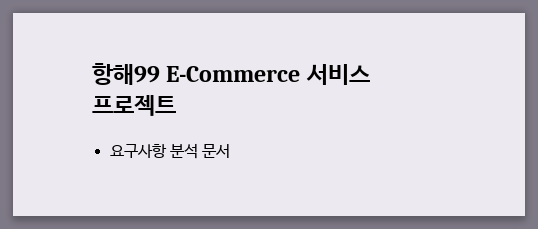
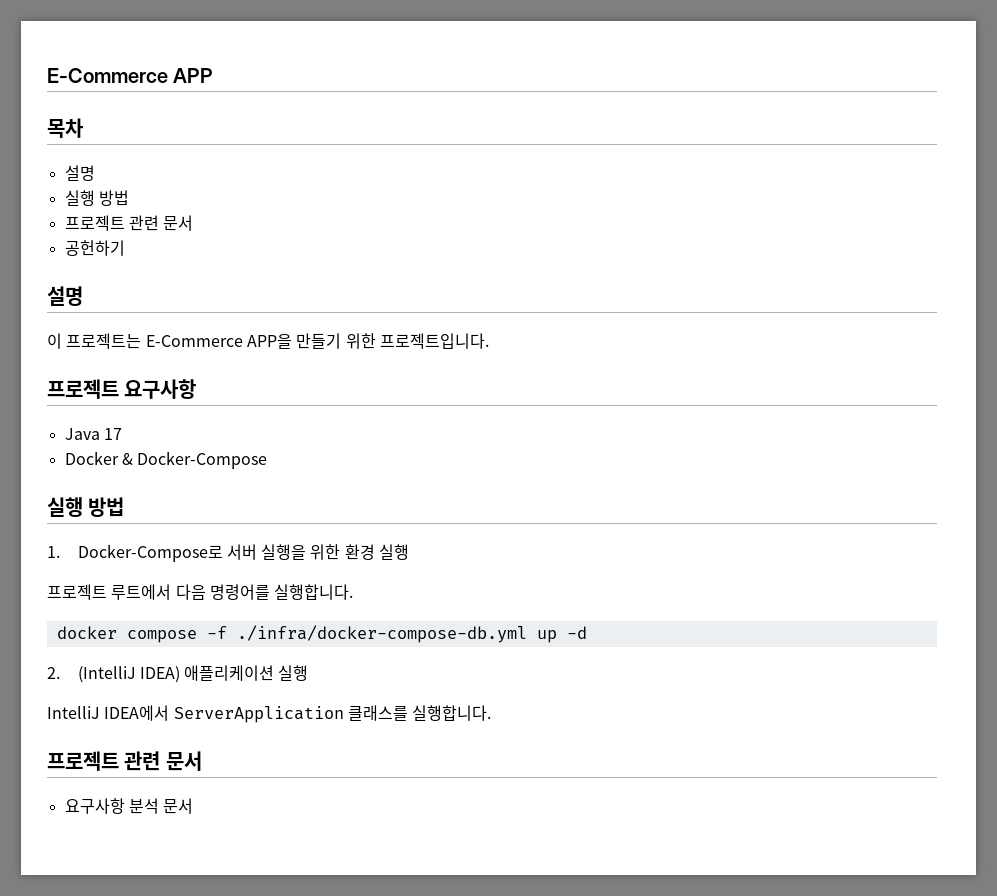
- 항해99 E-Commerce 서비스 프로젝트
+ E-Commerce APP
+ 목차
+ 설명
+ 실행 방법
+ 프로젝트 관련 문서
+ 공헌하기
+ 설명
+ 이 프로젝트는 E-Commerce APP을 만들기 위한 프로젝트입니다.
+ 프로젝트 요구사항
+ Java 17
+ Docker & Docker-Compose
+ 실행 방법
+ 1. Docker-Compose로 서버 실행을 위한 환경 실행
+ 프로젝트 루트에서 다음 명령어를 실행합니다.
+ docker compose -f ./infra/docker-compose-db.yml up -d
+ 2. (IntelliJ IDEA) 애플리케이션 실행
+ IntelliJ IDEA에서 ServerApplication 클래스를 실행합니다.
+ 프로젝트 관련 문서

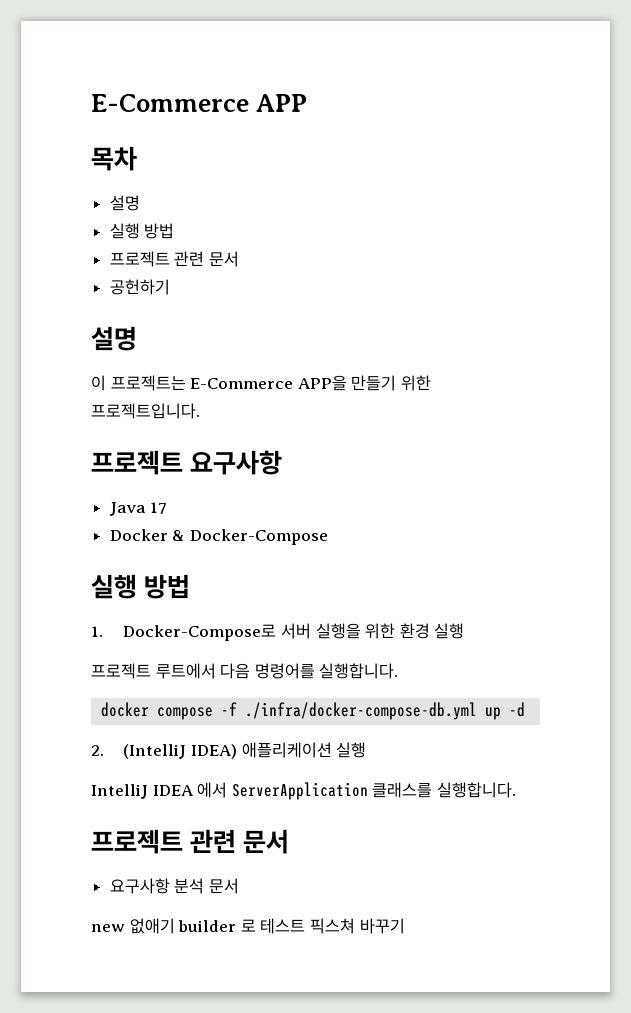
- IntelliJ IDEA에서 ServerApplication 클래스를 실행합니다.
+ IntelliJ IDEA 에서 ServerApplication 클래스를 실행합니다.
+ new 없애기 builder 로 테스트 픽스쳐 바꾸기

